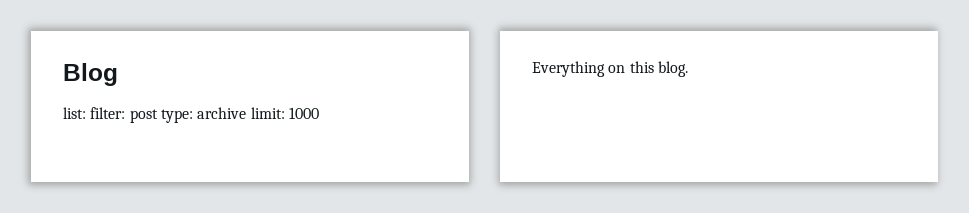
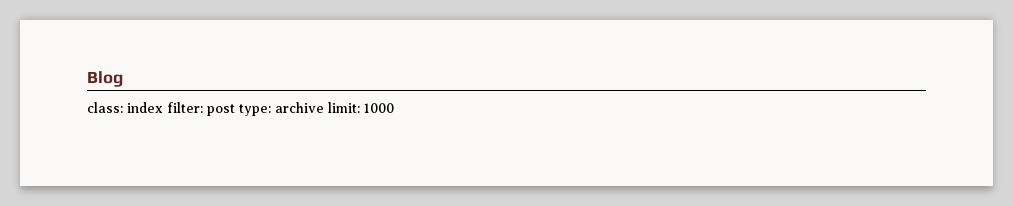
- list: filter: post type: archive limit: 1000
+ class: index filter: post type: archive limit: 1000
- Everything on this blog.

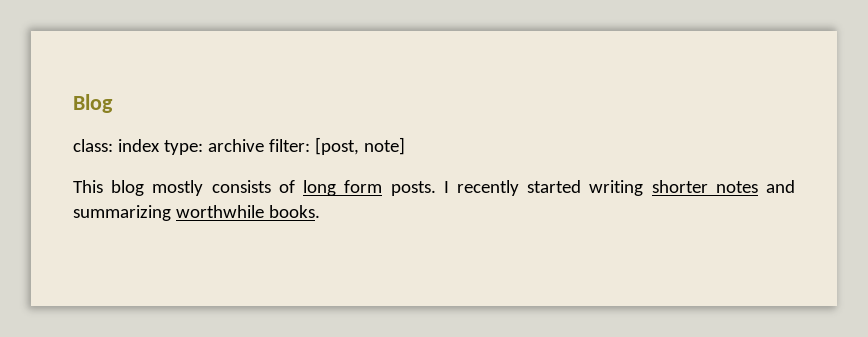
- class: index filter: post type: archive limit: 1000
+ class: index type: archive filter: [post, note]
+ This blog mostly consists of long form posts. I recently started writing shorter notes and summarizing worthwhile books.

